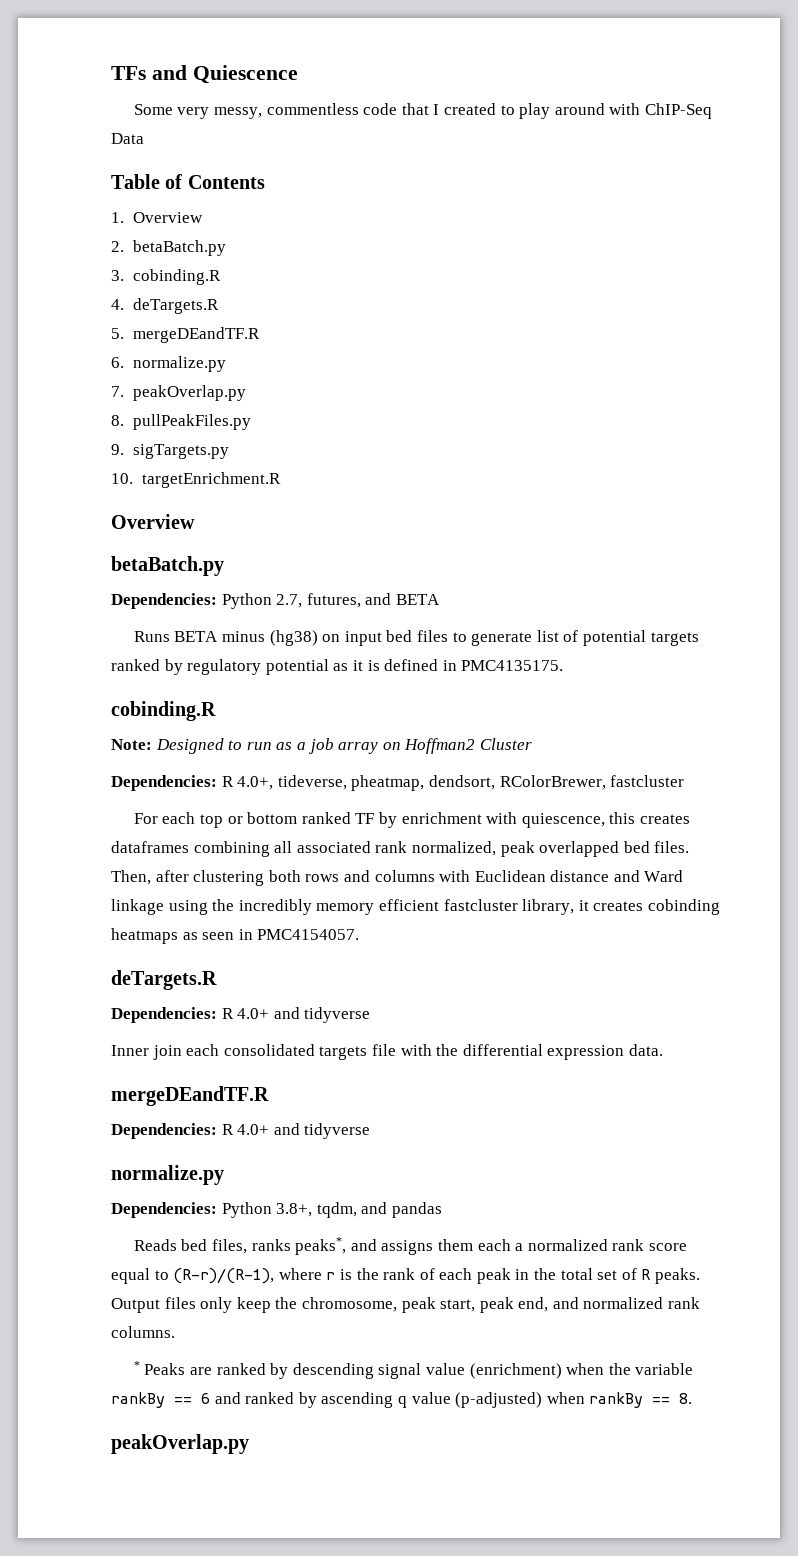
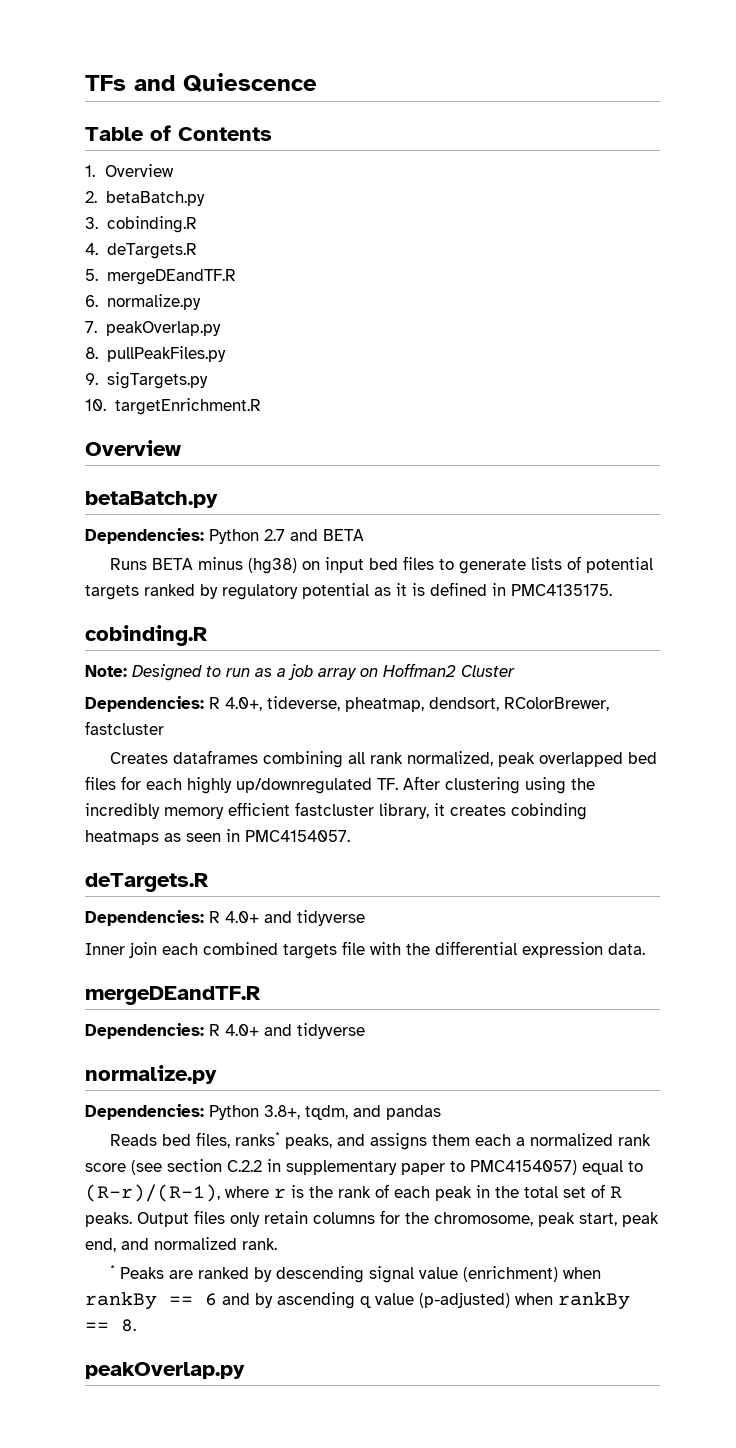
- Some very messy, commentless code that I created to play around with ChIP-Seq Data
- Dependencies: Python 2.7, futures, and BETA
+ Dependencies: Python 2.7 and BETA
- Runs BETA minus (hg38) on input bed files to generate list of potential targets ranked by regulatory potential as it is defined in PMC4135175.
+ Runs BETA minus (hg38) on input bed files to generate lists of potential targets ranked by regulatory potential as it is defined in PMC4135175.
- For each top or bottom ranked TF by enrichment with quiescence, this creates dataframes combining all associated rank normalized, peak overlapped bed files. Then, after clustering both rows and columns with Euclidean distance and Ward linkage using the incredibly memory efficient fastcluster library, it creates cobinding heatmaps as seen in PMC4154057.
+ Creates dataframes combining all rank normalized, peak overlapped bed files for each highly up/downregulated TF. After clustering using the incredibly memory efficient fastcluster library, it creates cobinding heatmaps as seen in PMC4154057.
- Inner join each consolidated targets file with the differential expression data.
+ Inner join each combined targets file with the differential expression data.
- Reads bed files, ranks peaks*, and assigns them each a normalized rank score equal to (R-r)/(R-1), where r is the rank of each peak in the total set of R peaks.
+ Reads bed files, ranks* peaks, and assigns them each a normalized rank score (see section C.2.2 in supplementary paper to PMC4154057) equal to (R-r)/(R-1), where r is the rank of each peak in the total set of R peaks.
- Output files only keep the chromosome, peak start, peak end, and normalized rank columns.
+ Output files only retain columns for the chromosome, peak start, peak end, and normalized rank.
- * Peaks are ranked by descending signal value (enrichment) when the variable rankBy == 6 and ranked by ascending q value (p-adjusted) when rankBy == 8.
+ * Peaks are ranked by descending signal value (enrichment) when rankBy == 6 and by ascending q value (p-adjusted) when rankBy == 8.

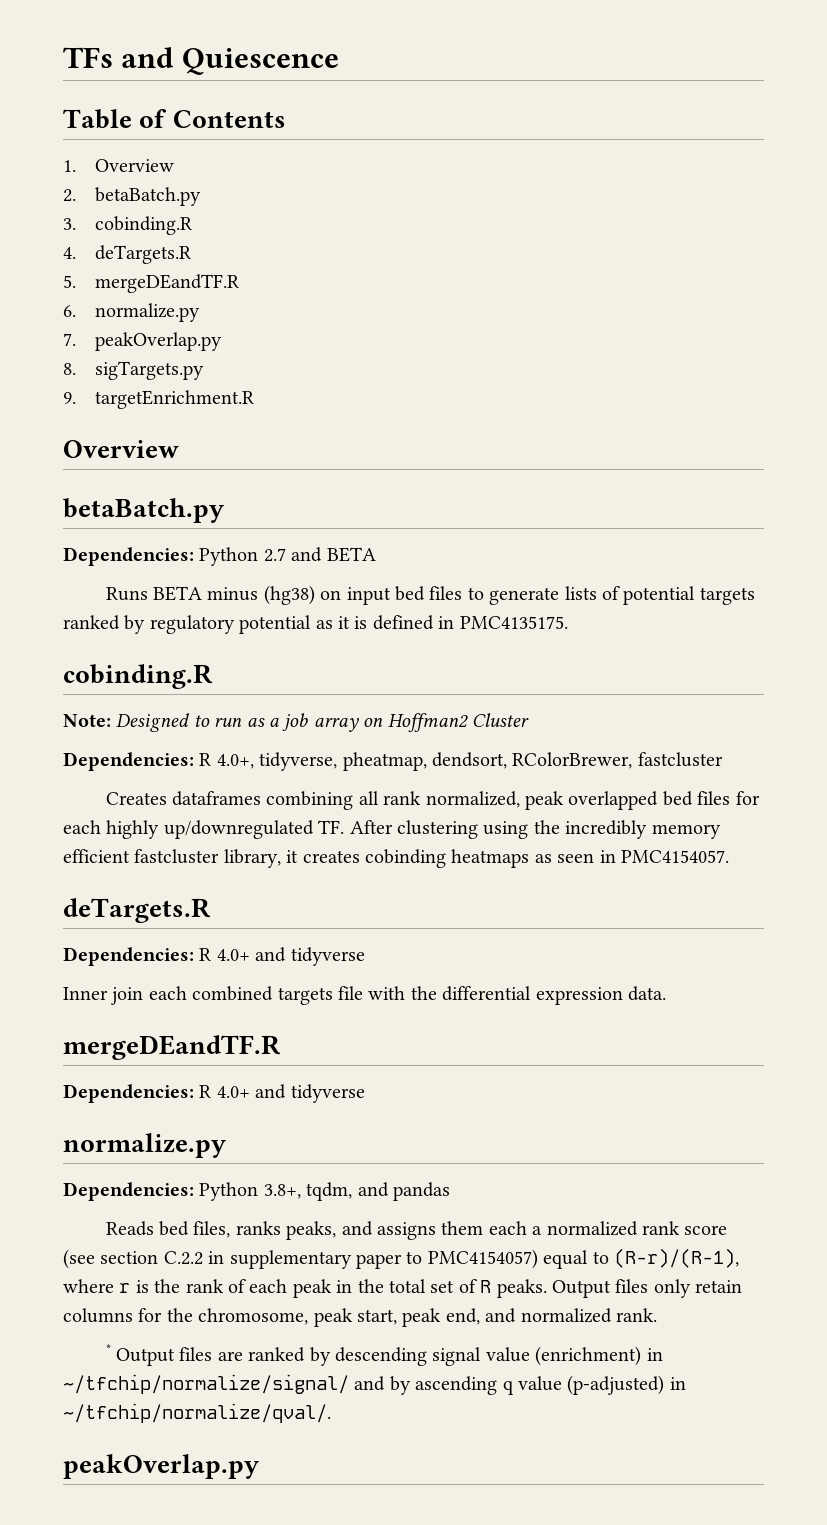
- 8. pullPeakFiles.py
- 9. sigTargets.py
+ 8. sigTargets.py
- 10. targetEnrichment.R
+ 9. targetEnrichment.R
- Dependencies: R 4.0+, tideverse, pheatmap, dendsort, RColorBrewer, fastcluster
+ Dependencies: R 4.0+, tidyverse, pheatmap, dendsort, RColorBrewer, fastcluster
- Reads bed files, ranks* peaks, and assigns them each a normalized rank score (see section C.2.2 in supplementary paper to PMC4154057) equal to (R-r)/(R-1), where r is the rank of each peak in the total set of R peaks.
+ Reads bed files, ranks peaks, and assigns them each a normalized rank score (see section C.2.2 in supplementary paper to PMC4154057) equal to (R-r)/(R-1), where r is the rank of each peak in the total set of R peaks.
- * Peaks are ranked by descending signal value (enrichment) when rankBy == 6 and by ascending q value (p-adjusted) when rankBy == 8.
+ * Output files are ranked by descending signal value (enrichment) in ~/tfchip/normalize/signal/ and by ascending q value (p-adjusted) in ~/tfchip/normalize/qval/.

